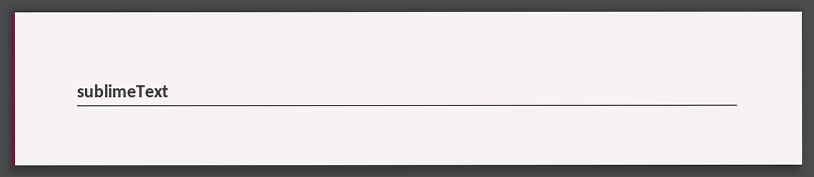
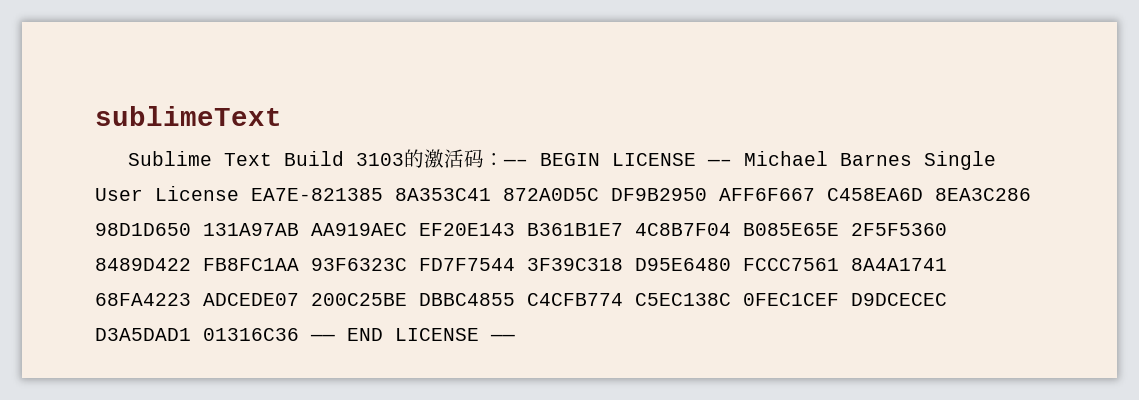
+ Sublime Text Build 3103的激活码：—– BEGIN LICENSE —– Michael Barnes Single User License EA7E-821385 8A353C41 872A0D5C DF9B2950 AFF6F667 C458EA6D 8EA3C286 98D1D650 131A97AB AA919AEC EF20E143 B361B1E7 4C8B7F04 B085E65E 2F5F5360 8489D422 FB8FC1AA 93F6323C FD7F7544 3F39C318 D95E6480 FCCC7561 8A4A1741 68FA4223 ADCEDE07 200C25BE DBBC4855 C4CFB774 C5EC138C 0FEC1CEF D9DCECEC D3A5DAD1 01316C36 —— END LICENSE ——

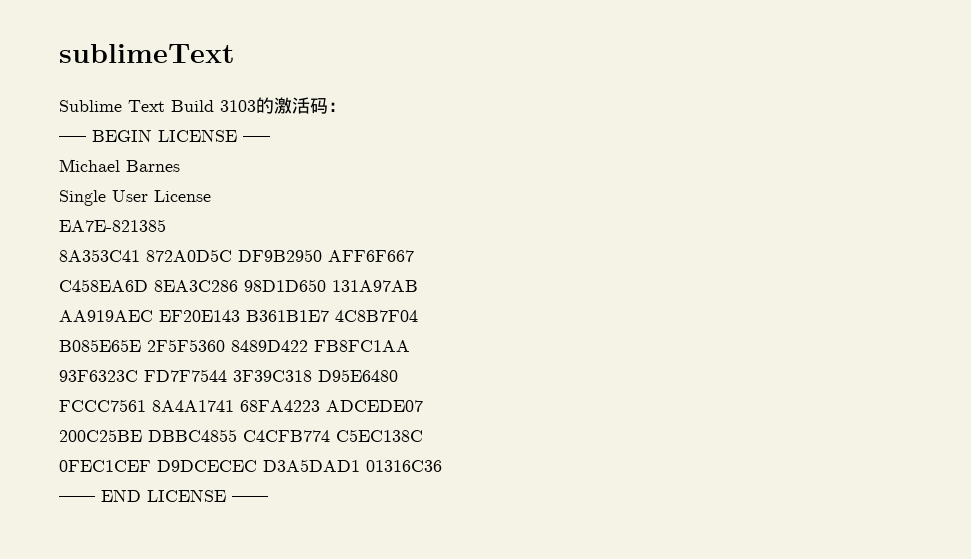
- Sublime Text Build 3103的激活码：—– BEGIN LICENSE —– Michael Barnes Single User License EA7E-821385 8A353C41 872A0D5C DF9B2950 AFF6F667 C458EA6D 8EA3C286 98D1D650 131A97AB AA919AEC EF20E143 B361B1E7 4C8B7F04 B085E65E 2F5F5360 8489D422 FB8FC1AA 93F6323C FD7F7544 3F39C318 D95E6480 FCCC7561 8A4A1741 68FA4223 ADCEDE07 200C25BE DBBC4855 C4CFB774 C5EC138C 0FEC1CEF D9DCECEC D3A5DAD1 01316C36 —— END LICENSE ——
+ Sublime Text Build 3103的激活码：
+ —– BEGIN LICENSE —–
+ Michael Barnes
+ Single User License
+ EA7E-821385
+ 8A353C41 872A0D5C DF9B2950 AFF6F667
+ C458EA6D 8EA3C286 98D1D650 131A97AB
+ AA919AEC EF20E143 B361B1E7 4C8B7F04
+ B085E65E 2F5F5360 8489D422 FB8FC1AA
+ 93F6323C FD7F7544 3F39C318 D95E6480
+ FCCC7561 8A4A1741 68FA4223 ADCEDE07
+ 200C25BE DBBC4855 C4CFB774 C5EC138C
+ 0FEC1CEF D9DCECEC D3A5DAD1 01316C36
+ —— END LICENSE ——

